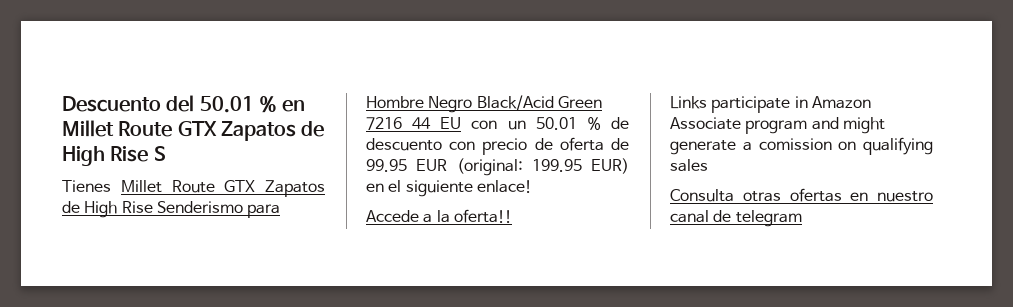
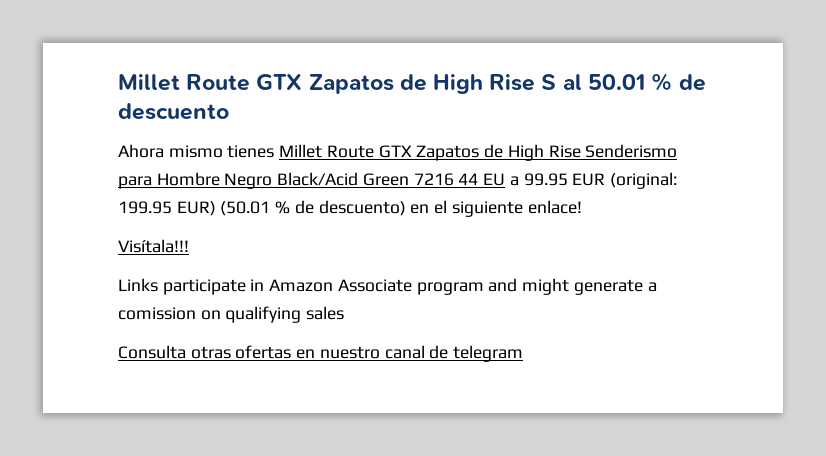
- Descuento del 50.01 % en Millet Route GTX Zapatos de High Rise S
- Tienes Millet Route GTX Zapatos de High Rise Senderismo para Hombre Negro Black/Acid Green 7216 44 EU con un 50.01 % de descuento con precio de oferta de 99.95 EUR (original: 199.95 EUR) en el siguiente enlace!
+ Millet Route GTX Zapatos de High Rise S al 50.01 % de descuento
+ Ahora mismo tienes Millet Route GTX Zapatos de High Rise Senderismo para Hombre Negro Black/Acid Green 7216 44 EU a 99.95 EUR (original: 199.95 EUR) (50.01 % de descuento) en el siguiente enlace!
- Accede a la oferta!!
+ Visítala!!!

